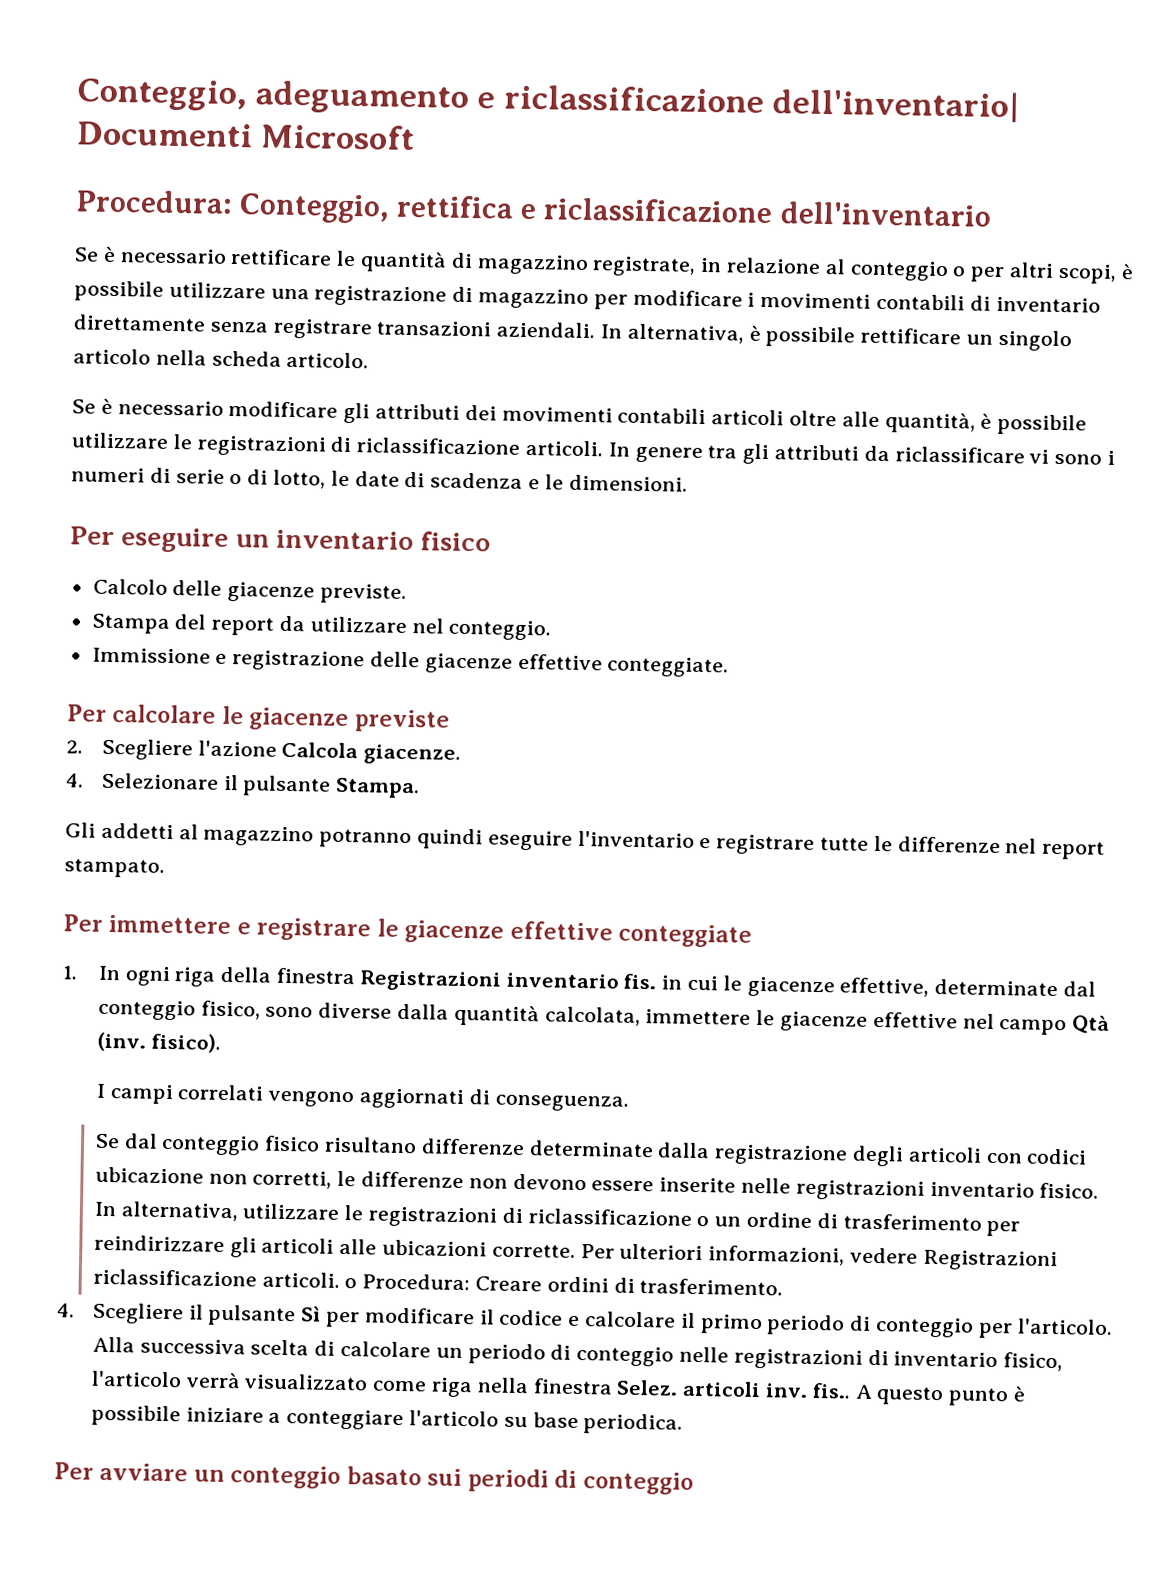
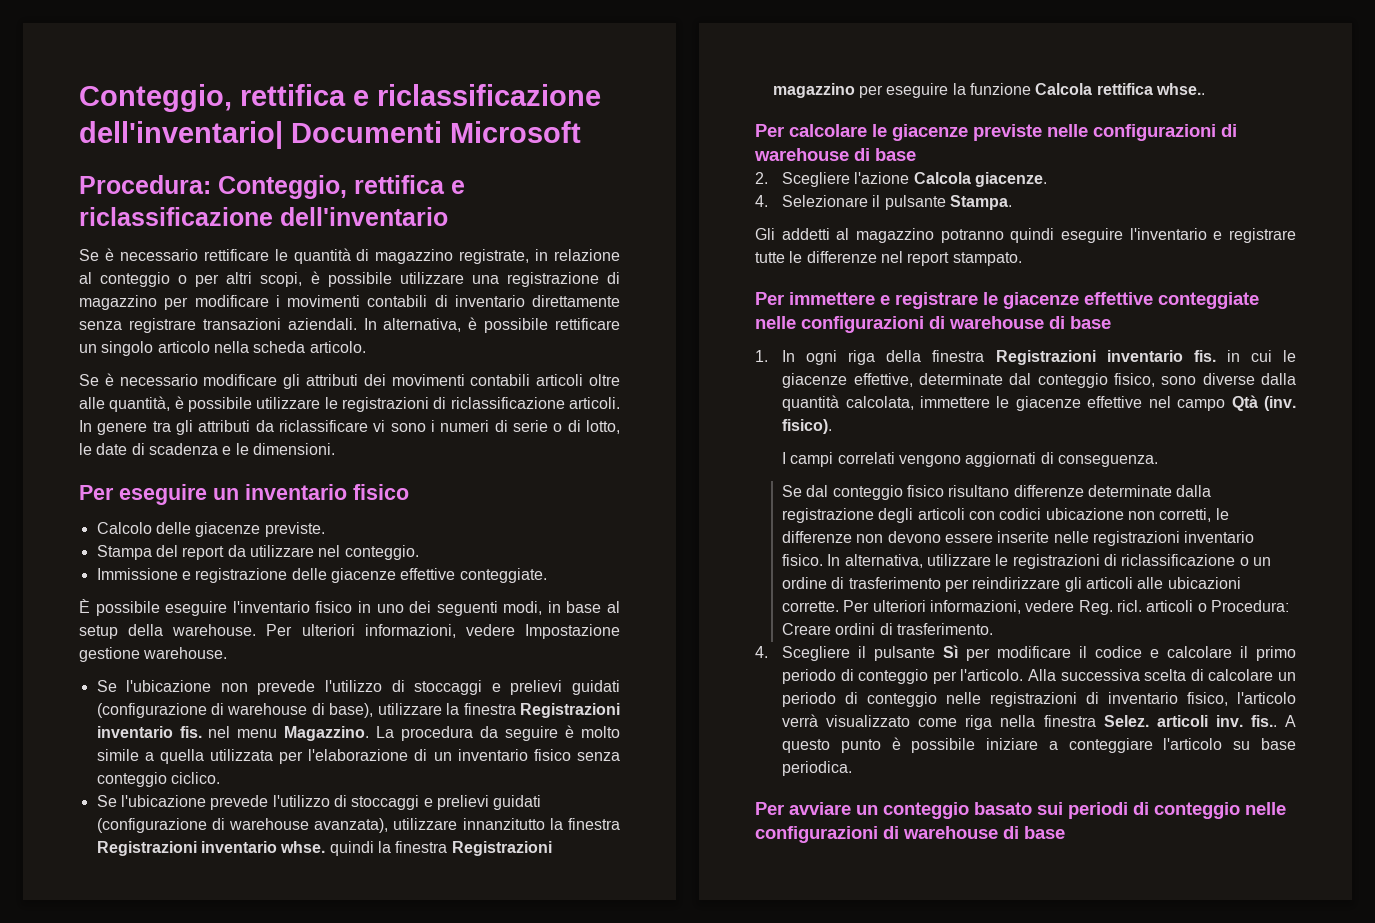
- Conteggio, adeguamento e riclassificazione dell'inventario| Documenti Microsoft
+ Conteggio, rettifica e riclassificazione dell'inventario| Documenti Microsoft
+ È possibile eseguire l'inventario fisico in uno dei seguenti modi, in base al setup della warehouse. Per ulteriori informazioni, vedere Impostazione gestione warehouse.
+ Se l'ubicazione non prevede l'utilizzo di stoccaggi e prelievi guidati (configurazione di warehouse di base), utilizzare la finestra Registrazioni inventario fis. nel menu Magazzino. La procedura da seguire è molto simile a quella utilizzata per l'elaborazione di un inventario fisico senza conteggio ciclico.
+ Se l'ubicazione prevede l'utilizzo di stoccaggi e prelievi guidati (configurazione di warehouse avanzata), utilizzare innanzitutto la finestra Registrazioni inventario whse. quindi la finestra Registrazioni magazzino per eseguire la funzione Calcola rettifica whse..
- Per calcolare le giacenze previste
+ Per calcolare le giacenze previste nelle configurazioni di warehouse di base
- Per immettere e registrare le giacenze effettive conteggiate
+ Per immettere e registrare le giacenze effettive conteggiate nelle configurazioni di warehouse di base
- Per ulteriori informazioni, vedere Registrazioni riclassificazione articoli. o Procedura: Creare ordini di trasferimento.
+ Per ulteriori informazioni, vedere Reg. ricl. articoli o Procedura: Creare ordini di trasferimento.
- Per avviare un conteggio basato sui periodi di conteggio
+ Per avviare un conteggio basato sui periodi di conteggio nelle configurazioni di warehouse di base

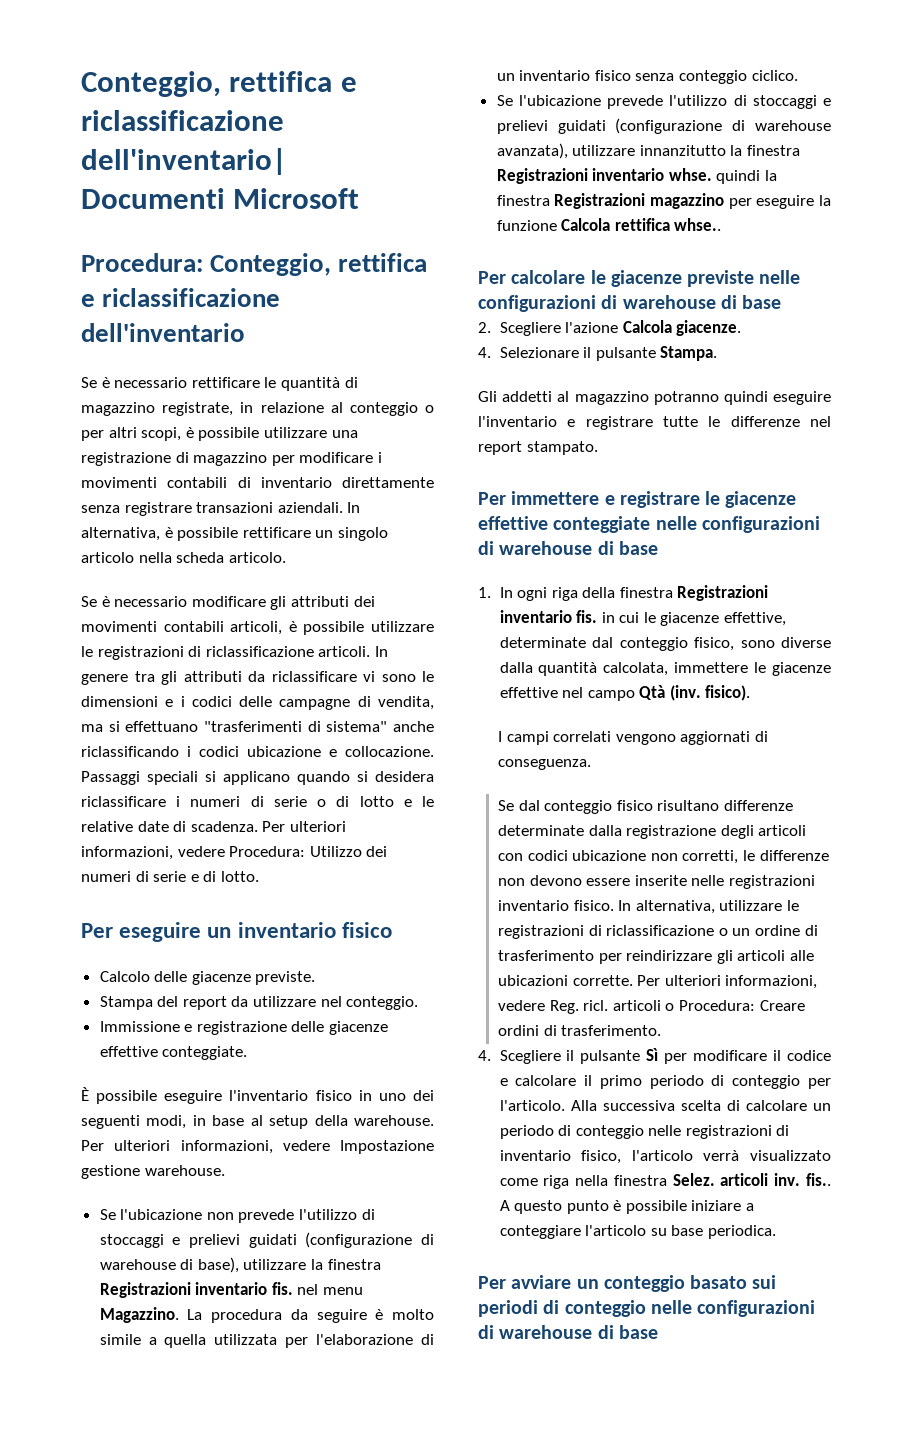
- Se è necessario modificare gli attributi dei movimenti contabili articoli oltre alle quantità, è possibile utilizzare le registrazioni di riclassificazione articoli.
+ Se è necessario modificare gli attributi dei movimenti contabili articoli, è possibile utilizzare le registrazioni di riclassificazione articoli.
- In genere tra gli attributi da riclassificare vi sono i numeri di serie o di lotto, le date di scadenza e le dimensioni.
+ In genere tra gli attributi da riclassificare vi sono le dimensioni e i codici delle campagne di vendita, ma si effettuano "trasferimenti di sistema" anche riclassificando i codici ubicazione e collocazione. Passaggi speciali si applicano quando si desidera riclassificare i numeri di serie o di lotto e le relative date di scadenza. Per ulteriori informazioni, vedere Procedura: Utilizzo dei numeri di serie e di lotto.

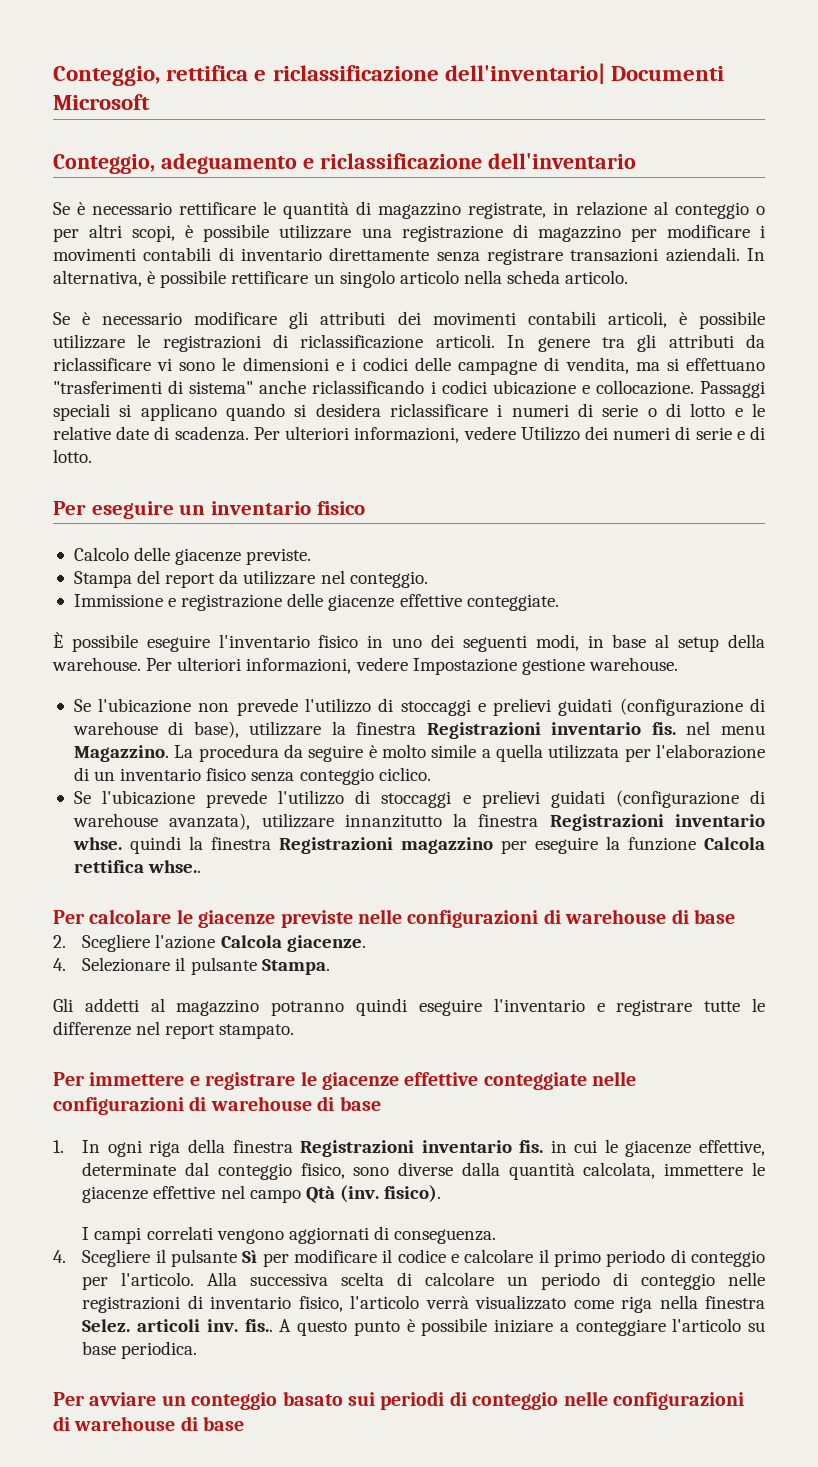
- Procedura: Conteggio, rettifica e riclassificazione dell'inventario
+ Conteggio, adeguamento e riclassificazione dell'inventario
- Per ulteriori informazioni, vedere Procedura: Utilizzo dei numeri di serie e di lotto.
+ Per ulteriori informazioni, vedere Utilizzo dei numeri di serie e di lotto.
- Se dal conteggio fisico risultano differenze determinate dalla registrazione degli articoli con codici ubicazione non corretti, le differenze non devono essere inserite nelle registrazioni inventario fisico. In alternativa, utilizzare le registrazioni di riclassificazione o un ordine di trasferimento per reindirizzare gli articoli alle ubicazioni corrette. Per ulteriori informazioni, vedere Reg. ricl. articoli o Procedura: Creare ordini di trasferimento.

